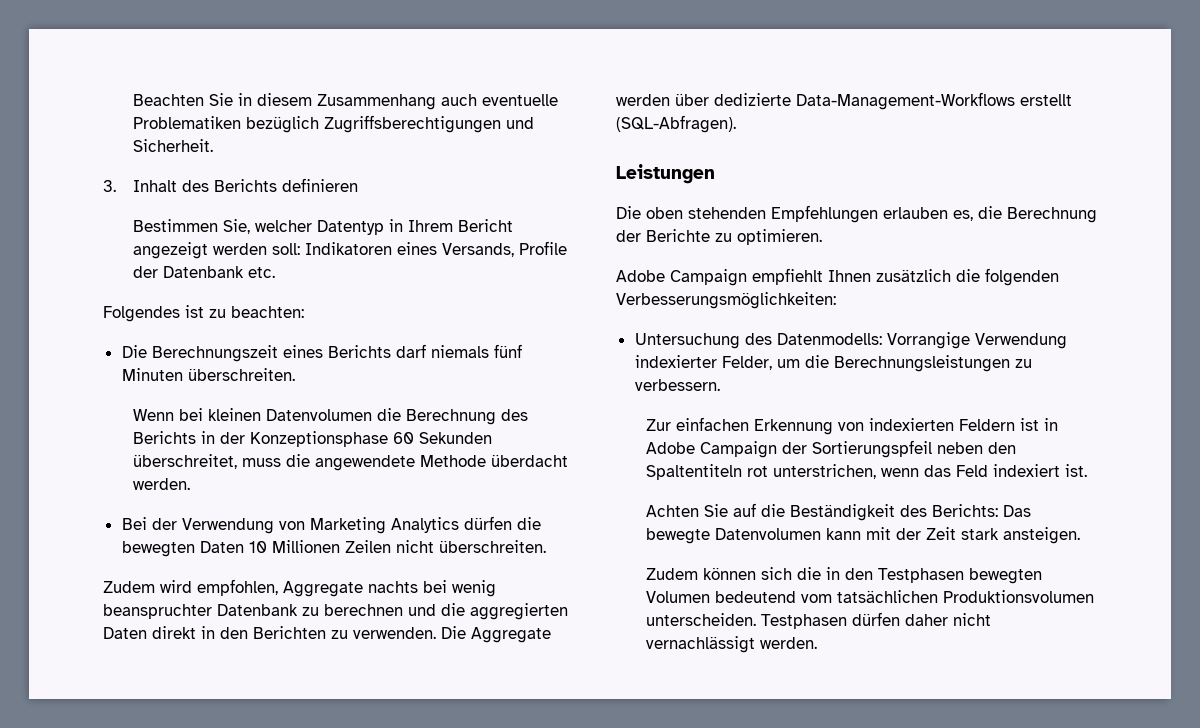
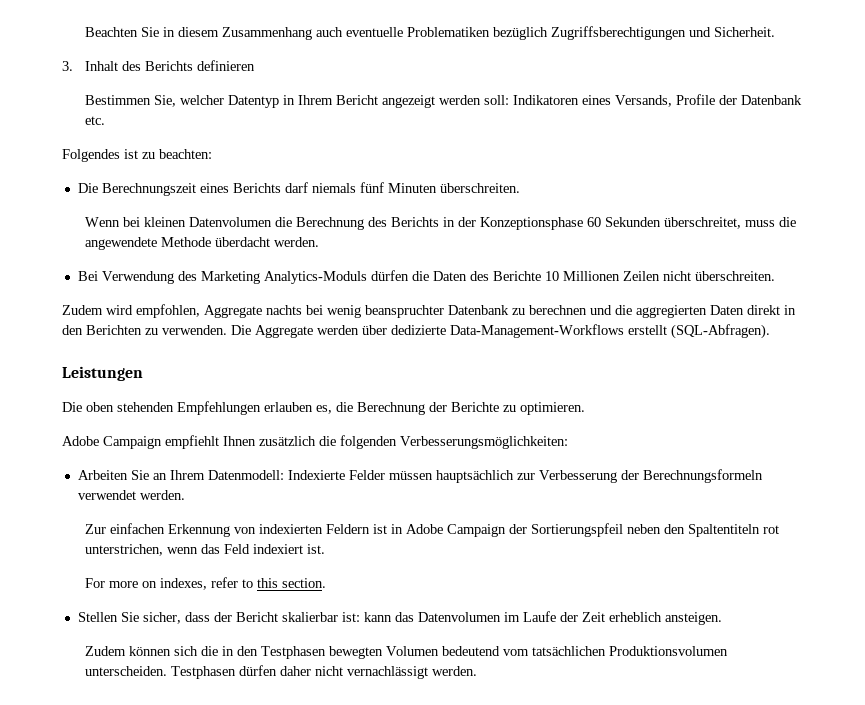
- Bei der Verwendung von Marketing Analytics dürfen die bewegten Daten 10 Millionen Zeilen nicht überschreiten.
+ Bei Verwendung des Marketing Analytics-Moduls dürfen die Daten des Berichte 10 Millionen Zeilen nicht überschreiten.
- Untersuchung des Datenmodells: Vorrangige Verwendung indexierter Felder, um die Berechnungsleistungen zu verbessern.
+ Arbeiten Sie an Ihrem Datenmodell: Indexierte Felder müssen hauptsächlich zur Verbesserung der Berechnungsformeln verwendet werden.
- Achten Sie auf die Beständigkeit des Berichts: Das bewegte Datenvolumen kann mit der Zeit stark ansteigen.
+ For more on indexes, refer to this section.
+ Stellen Sie sicher, dass der Bericht skalierbar ist: kann das Datenvolumen im Laufe der Zeit erheblich ansteigen.

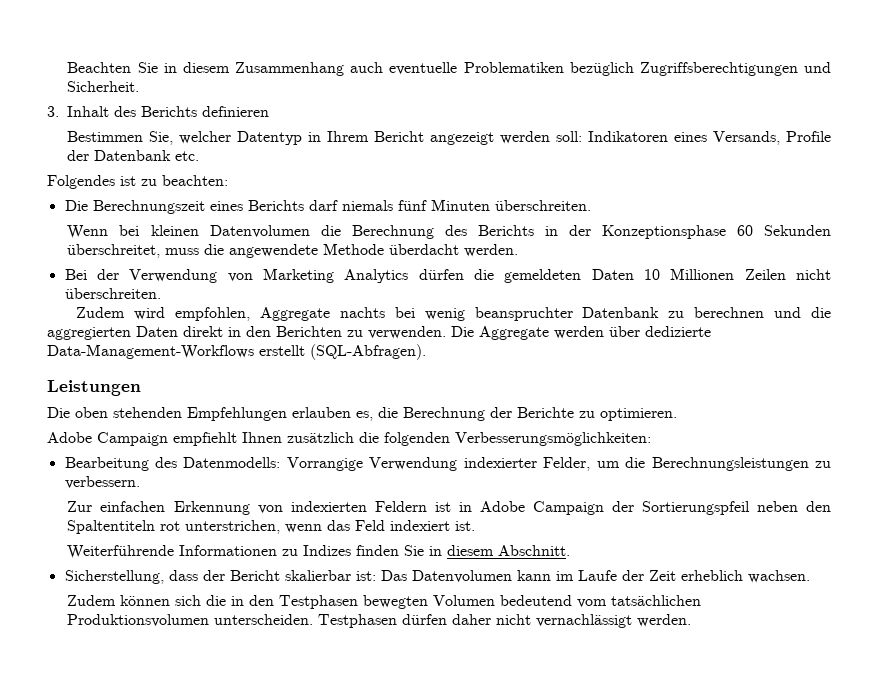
- Bei Verwendung des Marketing Analytics-Moduls dürfen die Daten des Berichte 10 Millionen Zeilen nicht überschreiten.
+ Bei der Verwendung von Marketing Analytics dürfen die gemeldeten Daten 10 Millionen Zeilen nicht überschreiten.
- Arbeiten Sie an Ihrem Datenmodell: Indexierte Felder müssen hauptsächlich zur Verbesserung der Berechnungsformeln verwendet werden.
+ Bearbeitung des Datenmodells: Vorrangige Verwendung indexierter Felder, um die Berechnungsleistungen zu verbessern.
- For more on indexes, refer to this section.
- Stellen Sie sicher, dass der Bericht skalierbar ist: kann das Datenvolumen im Laufe der Zeit erheblich ansteigen.
+ Weiterführende Informationen zu Indizes finden Sie in diesem Abschnitt.
+ Sicherstellung, dass der Bericht skalierbar ist: Das Datenvolumen kann im Laufe der Zeit erheblich wachsen.

